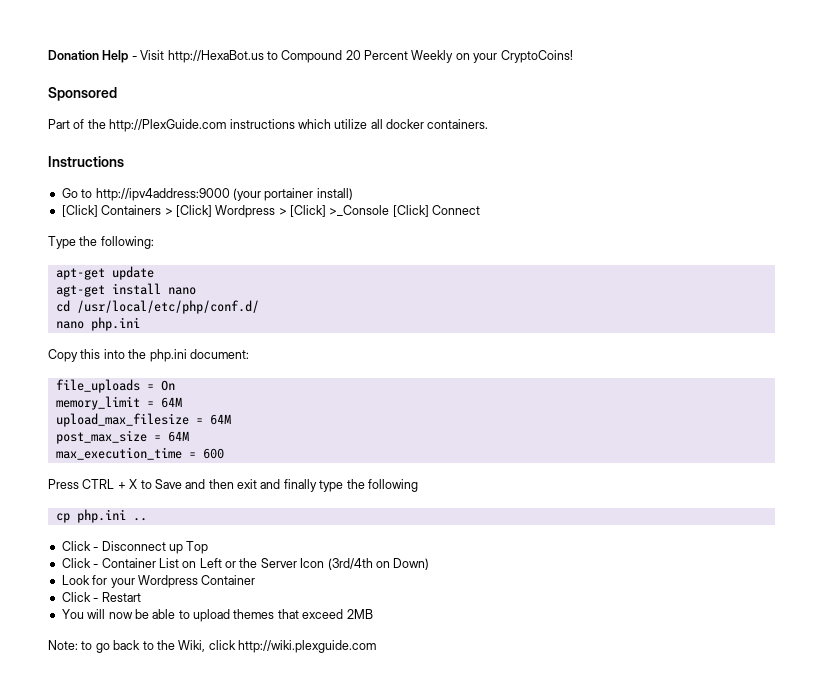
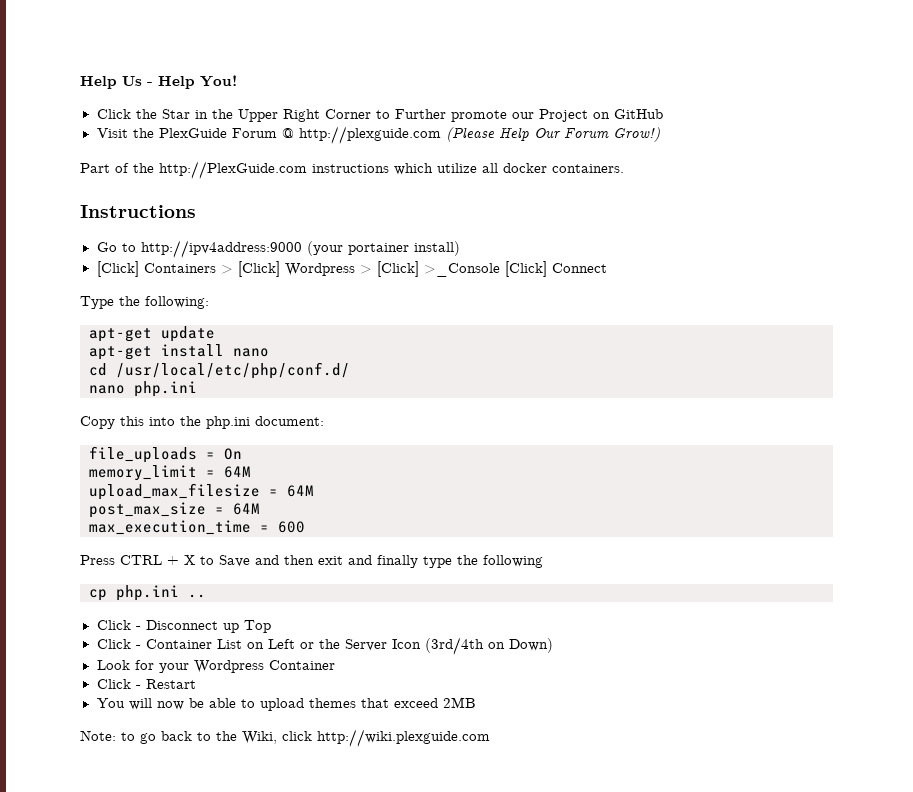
- Donation Help - Visit http://HexaBot.us to Compound 20 Percent Weekly on your CryptoCoins!
- Sponsored
+ Help Us - Help You!
+ Click the Star in the Upper Right Corner to Further promote our Project on GitHub
+ Visit the PlexGuide Forum @ http://plexguide.com (Please Help Our Forum Grow!)
- agt-get install nano
+ apt-get install nano

